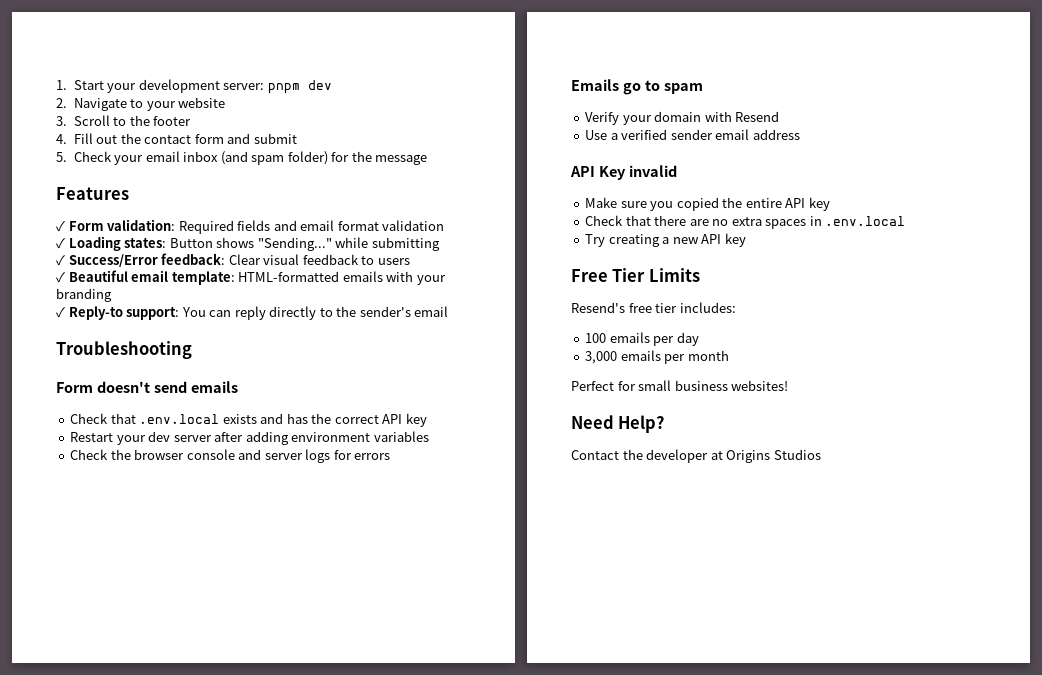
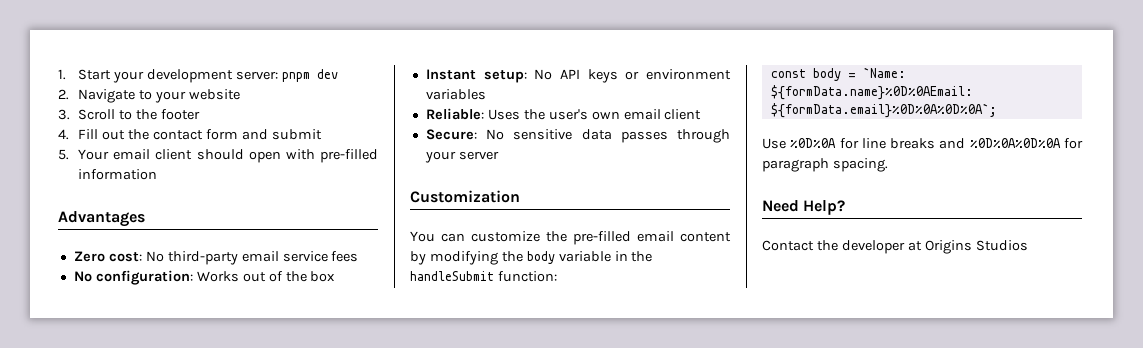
- 5. Check your email inbox (and spam folder) for the message
- Features
- ✓ Form validation: Required fields and email format validation
- ✓ Loading states: Button shows "Sending..." while submitting
- ✓ Success/Error feedback: Clear visual feedback to users
- ✓ Beautiful email template: HTML-formatted emails with your branding
- ✓ Reply-to support: You can reply directly to the sender's email
- Troubleshooting
- Form doesn't send emails
- Check that .env.local exists and has the correct API key
- Restart your dev server after adding environment variables
- Check the browser console and server logs for errors
- Emails go to spam
- Verify your domain with Resend
- Use a verified sender email address
- API Key invalid
- Make sure you copied the entire API key
- Check that there are no extra spaces in .env.local
- Try creating a new API key
- Free Tier Limits
- Resend's free tier includes:
- 100 emails per day
- 3,000 emails per month
- Perfect for small business websites!
+ 5. Your email client should open with pre-filled information
+ Advantages
+ Zero cost: No third-party email service fees
+ No configuration: Works out of the box
+ Instant setup: No API keys or environment variables
+ Reliable: Uses the user's own email client
+ Secure: No sensitive data passes through your server
+ Customization
+ You can customize the pre-filled email content by modifying the body variable in the handleSubmit function:
+ const body = `Name: ${formData.name}%0D%0AEmail: ${formData.email}%0D%0A%0D%0A`;
+ Use %0D%0A for line breaks and %0D%0A%0D%0A for paragraph spacing.

